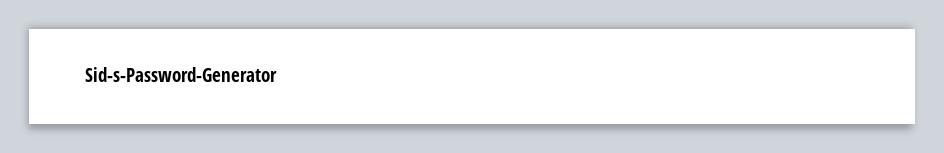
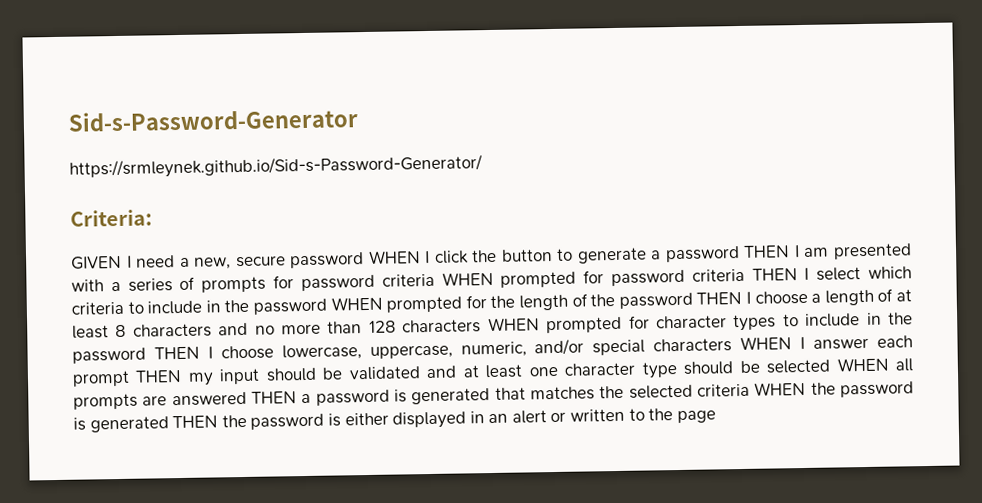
+ https://srmleynek.github.io/Sid-s-Password-Generator/
+ Criteria:
+ GIVEN I need a new, secure password WHEN I click the button to generate a password THEN I am presented with a series of prompts for password criteria WHEN prompted for password criteria THEN I select which criteria to include in the password WHEN prompted for the length of the password THEN I choose a length of at least 8 characters and no more than 128 characters WHEN prompted for character types to include in the password THEN I choose lowercase, uppercase, numeric, and/or special characters WHEN I answer each prompt THEN my input should be validated and at least one character type should be selected WHEN all prompts are answered THEN a password is generated that matches the selected criteria WHEN the password is generated THEN the password is either displayed in an alert or written to the page

